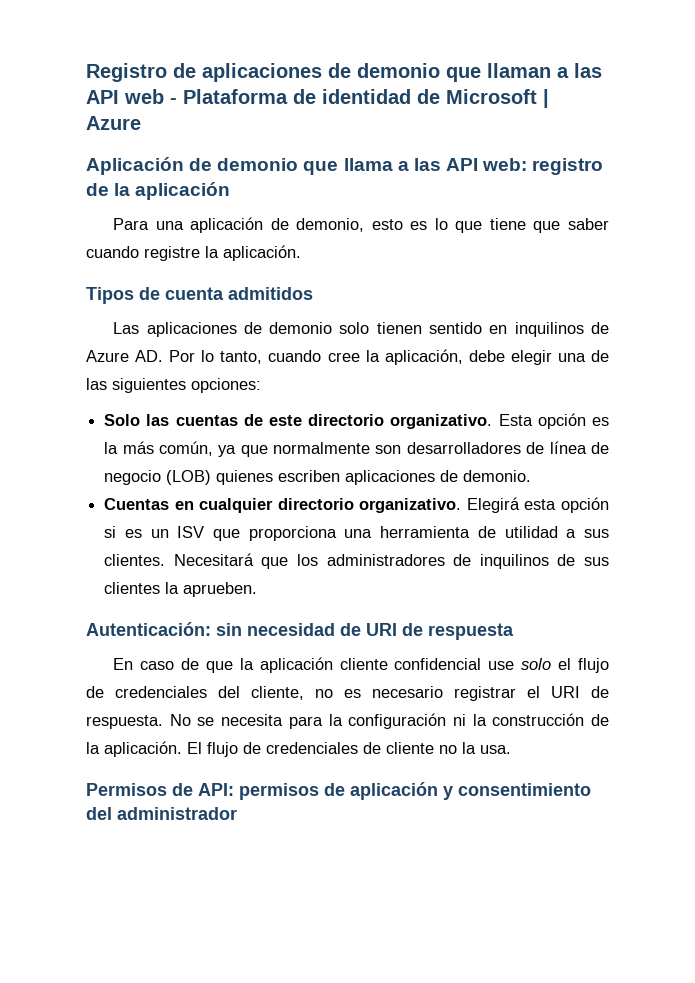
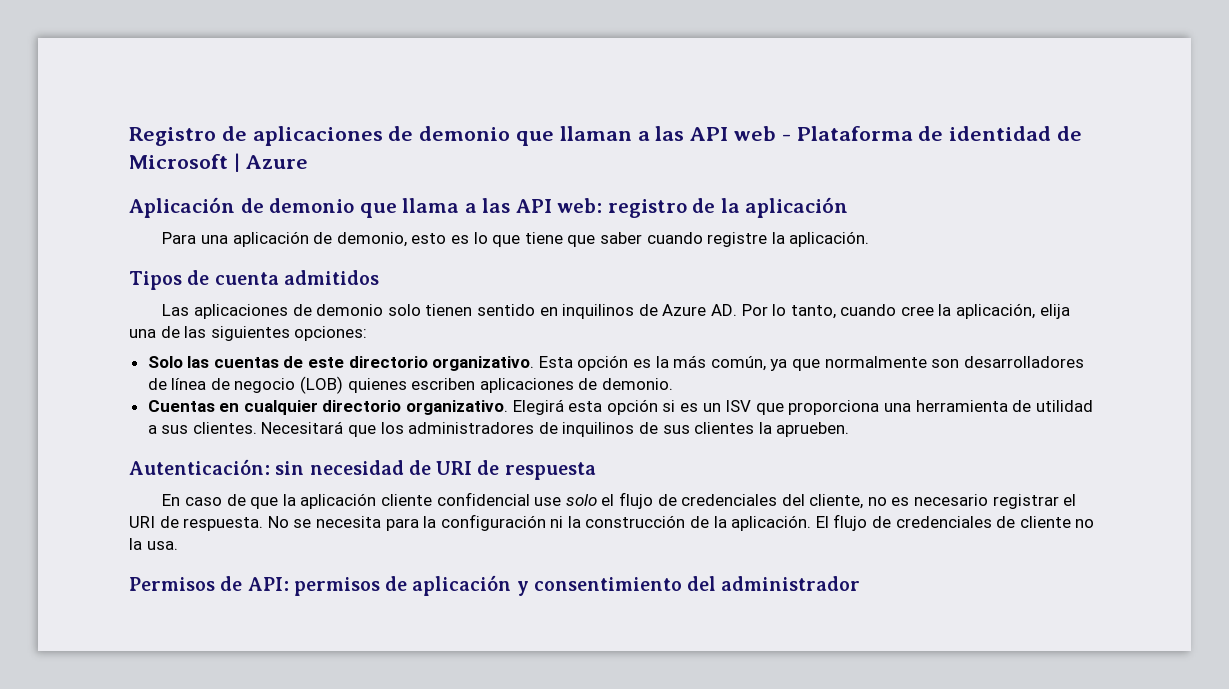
- Las aplicaciones de demonio solo tienen sentido en inquilinos de Azure AD. Por lo tanto, cuando cree la aplicación, debe elegir una de las siguientes opciones:
+ Las aplicaciones de demonio solo tienen sentido en inquilinos de Azure AD. Por lo tanto, cuando cree la aplicación, elija una de las siguientes opciones:

